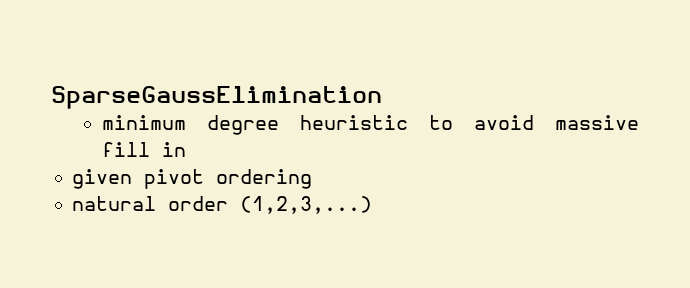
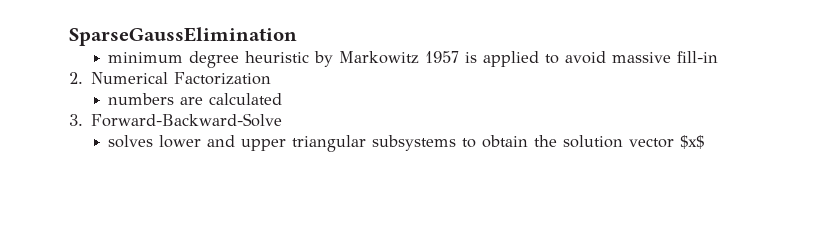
- minimum degree heuristic to avoid massive fill in
- given pivot ordering
- natural order (1,2,3,...)
+ minimum degree heuristic by Markowitz 1957 is applied to avoid massive fill-in
+ 2. Numerical Factorization
+ numbers are calculated
+ 3. Forward-Backward-Solve
+ solves lower and upper triangular subsystems to obtain the solution vector $x$

